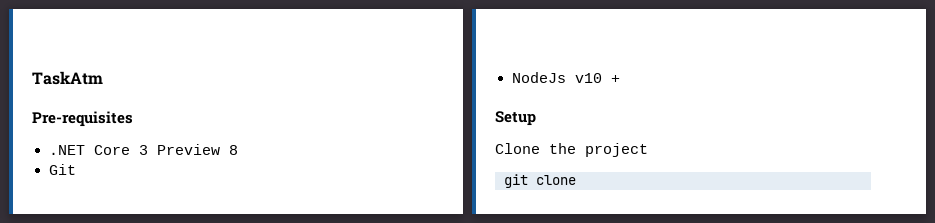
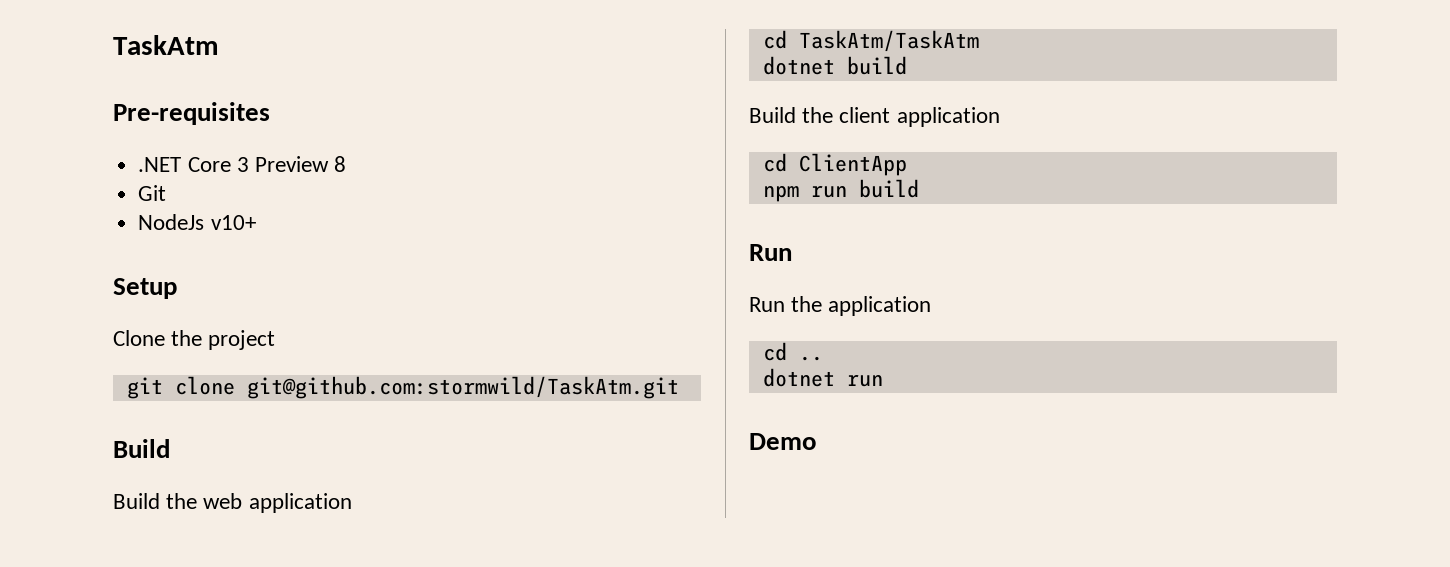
- NodeJs v10 +
+ NodeJs v10+
- git clone
+ git clone git@github.com:stormwild/TaskAtm.git
+ Build
+ Build the web application
+ cd TaskAtm/TaskAtm
+ dotnet build
+ Build the client application
+ cd ClientApp
+ npm run build
+ Run
+ Run the application
+ cd ..
+ dotnet run
+ Demo

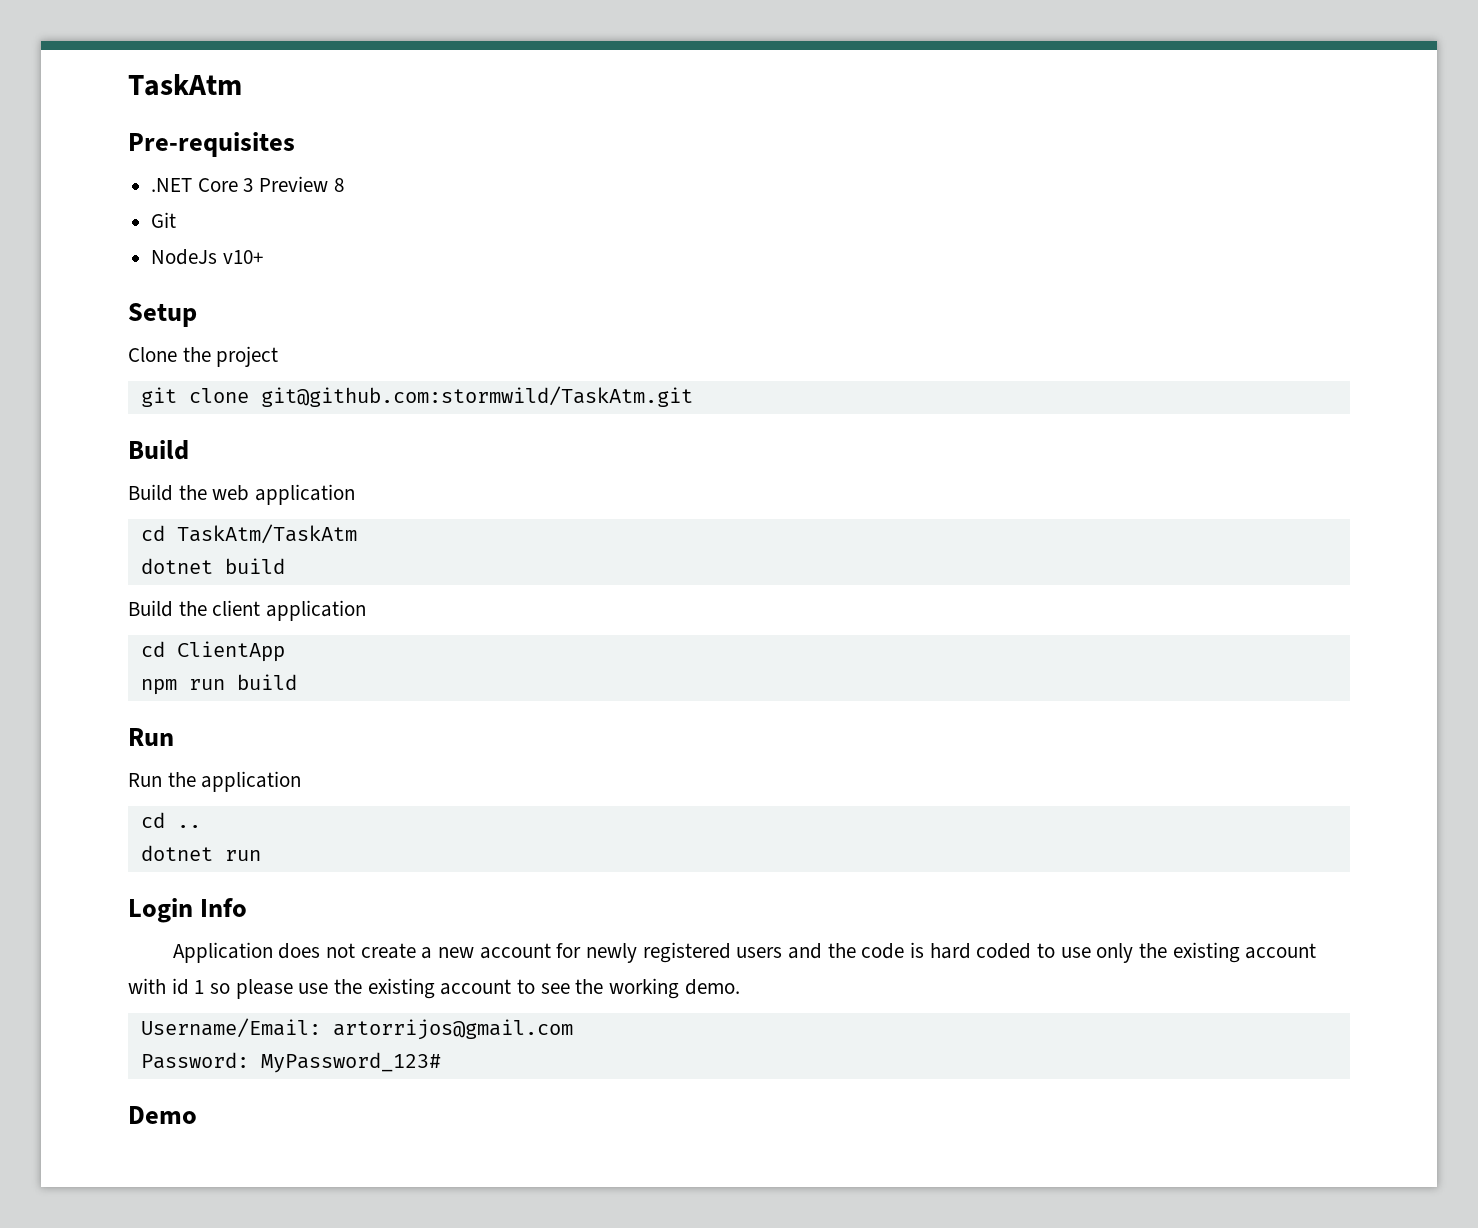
+ Login Info
+ Application does not create a new account for newly registered users and the code is hard coded to use only the existing account with id 1 so please use the existing account to see the working demo.
+ Username/Email: artorrijos@gmail.com
+ Password: MyPassword_123#

